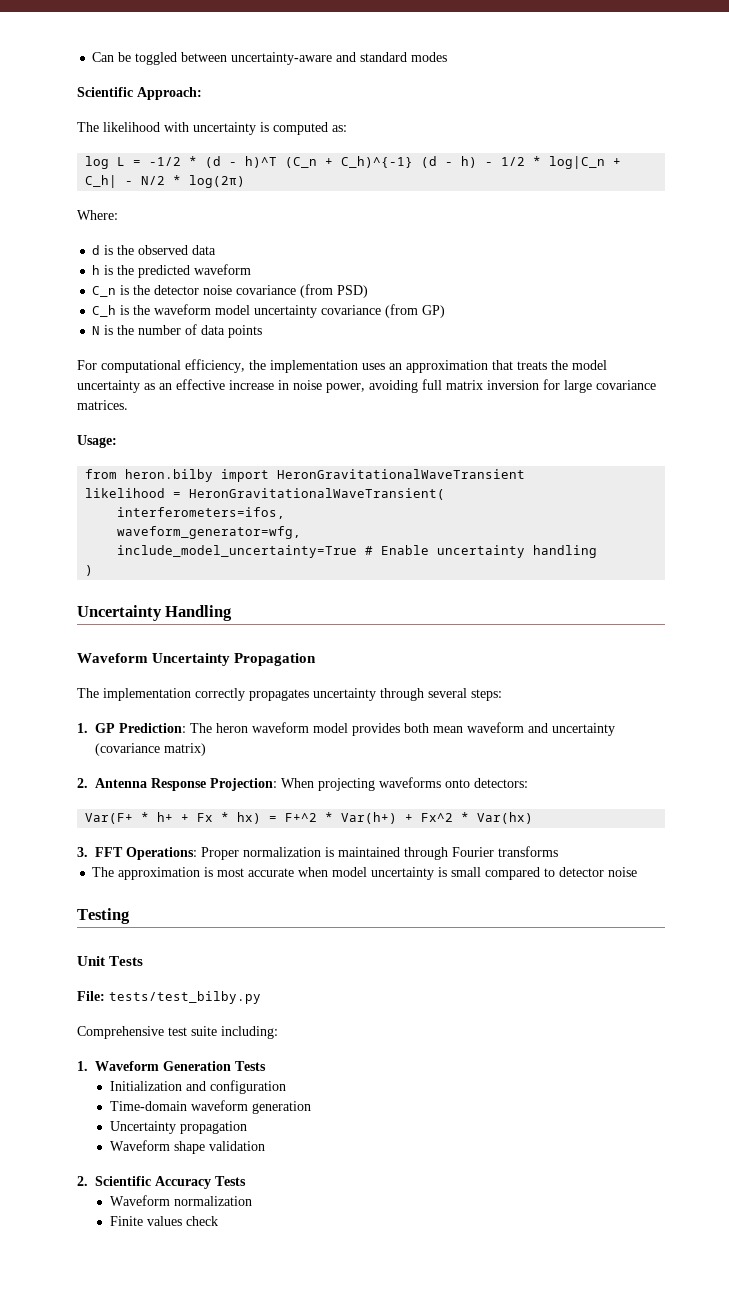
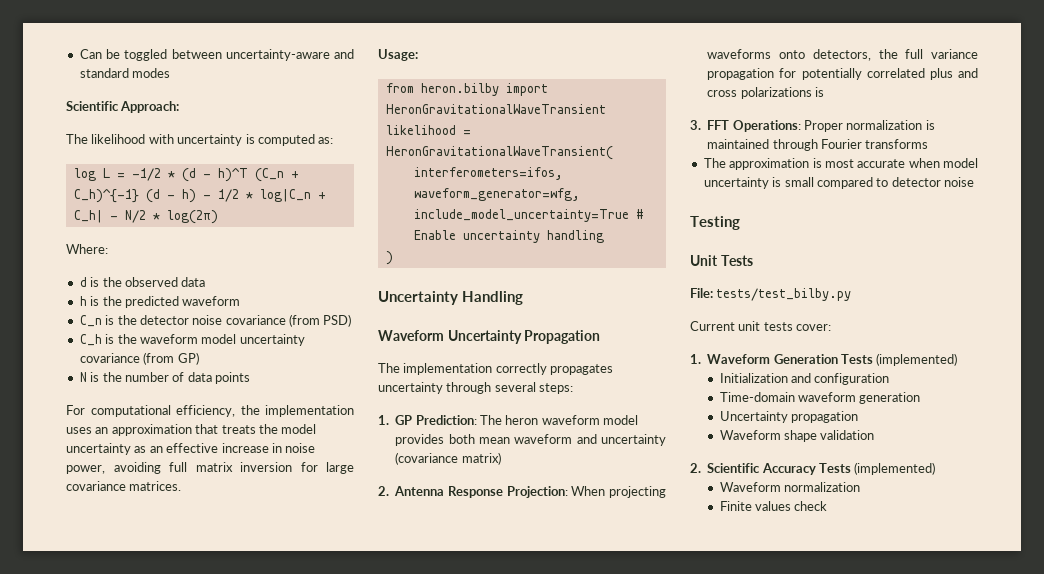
- 2. Antenna Response Projection: When projecting waveforms onto detectors:
- Var(F+ * h+ + Fx * hx) = F+^2 * Var(h+) + Fx^2 * Var(hx)
+ 2. Antenna Response Projection: When projecting waveforms onto detectors, the full variance propagation for potentially correlated plus and cross polarizations is
- Comprehensive test suite including:
+ Current unit tests cover:
- 1. Waveform Generation Tests
+ 1. Waveform Generation Tests (implemented)
- 2. Scientific Accuracy Tests
+ 2. Scientific Accuracy Tests (implemented)

